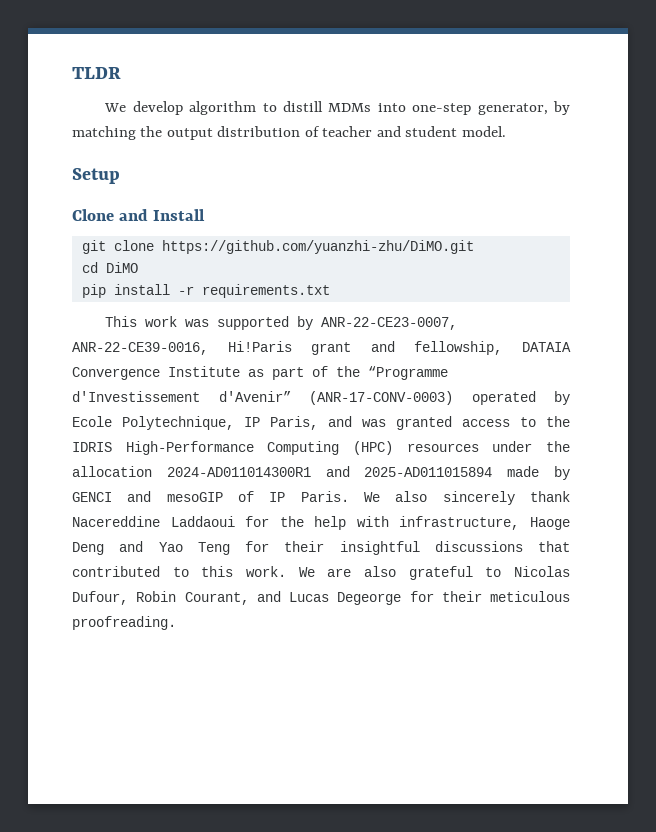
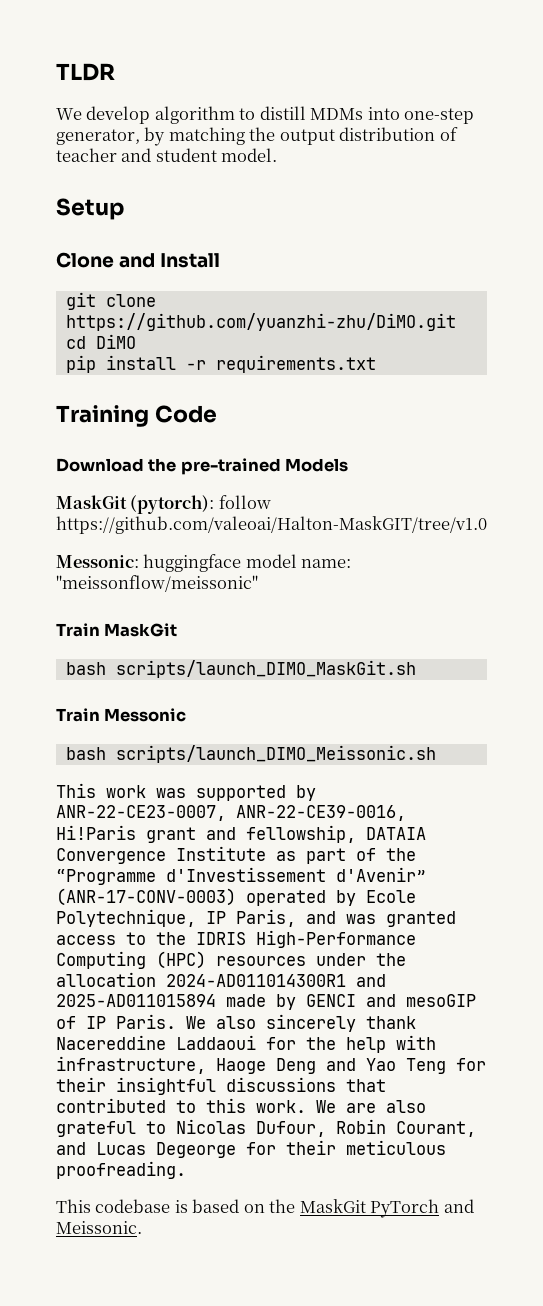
+ Training Code
+ Download the pre-trained Models
+ MaskGit (pytorch): follow https://github.com/valeoai/Halton-MaskGIT/tree/v1.0
+ Messonic: huggingface model name: "meissonflow/meissonic"
+ Train MaskGit
+ bash scripts/launch_DIMO_MaskGit.sh
+ Train Messonic
+ bash scripts/launch_DIMO_Meissonic.sh
+ This codebase is based on the MaskGit PyTorch and Meissonic.

